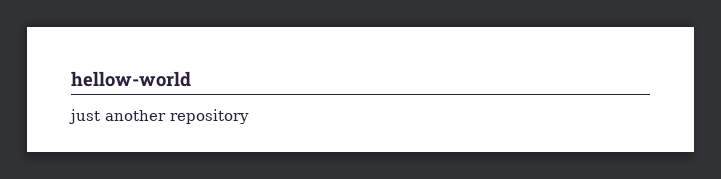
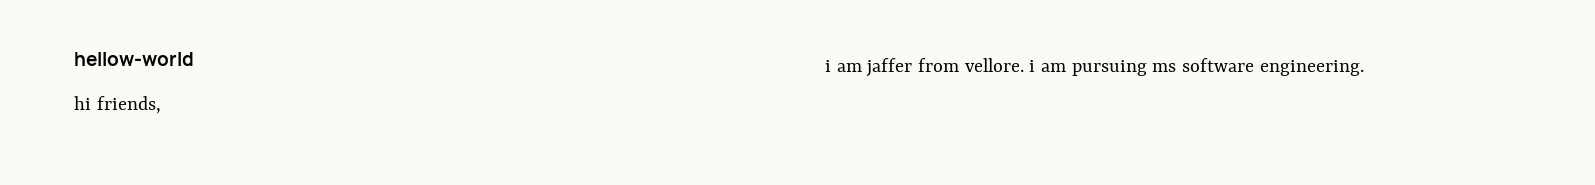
- just another repository
+ hi friends,
+ i am jaffer from vellore. i am pursuing ms software engineering.

